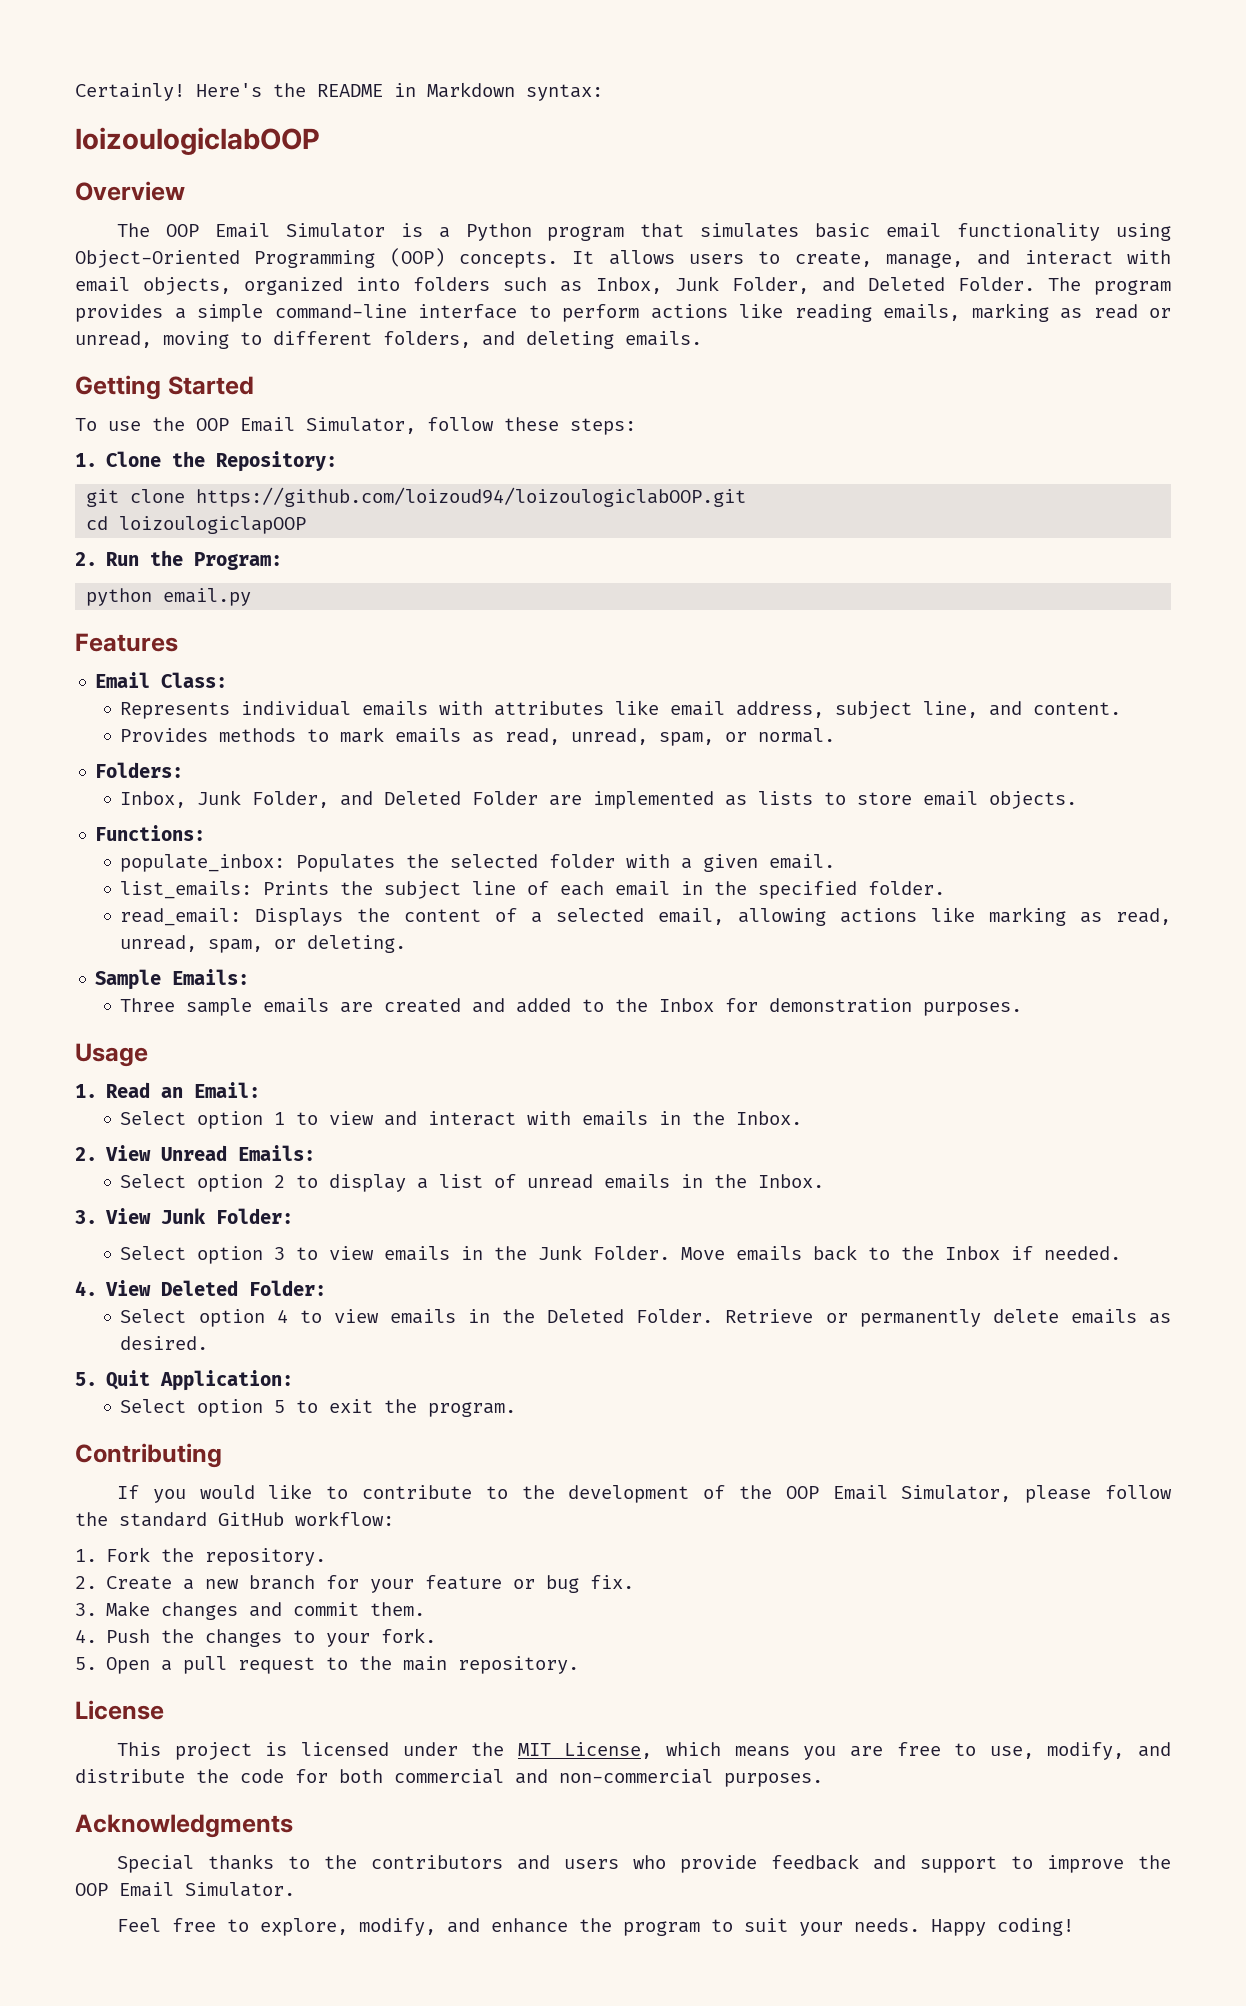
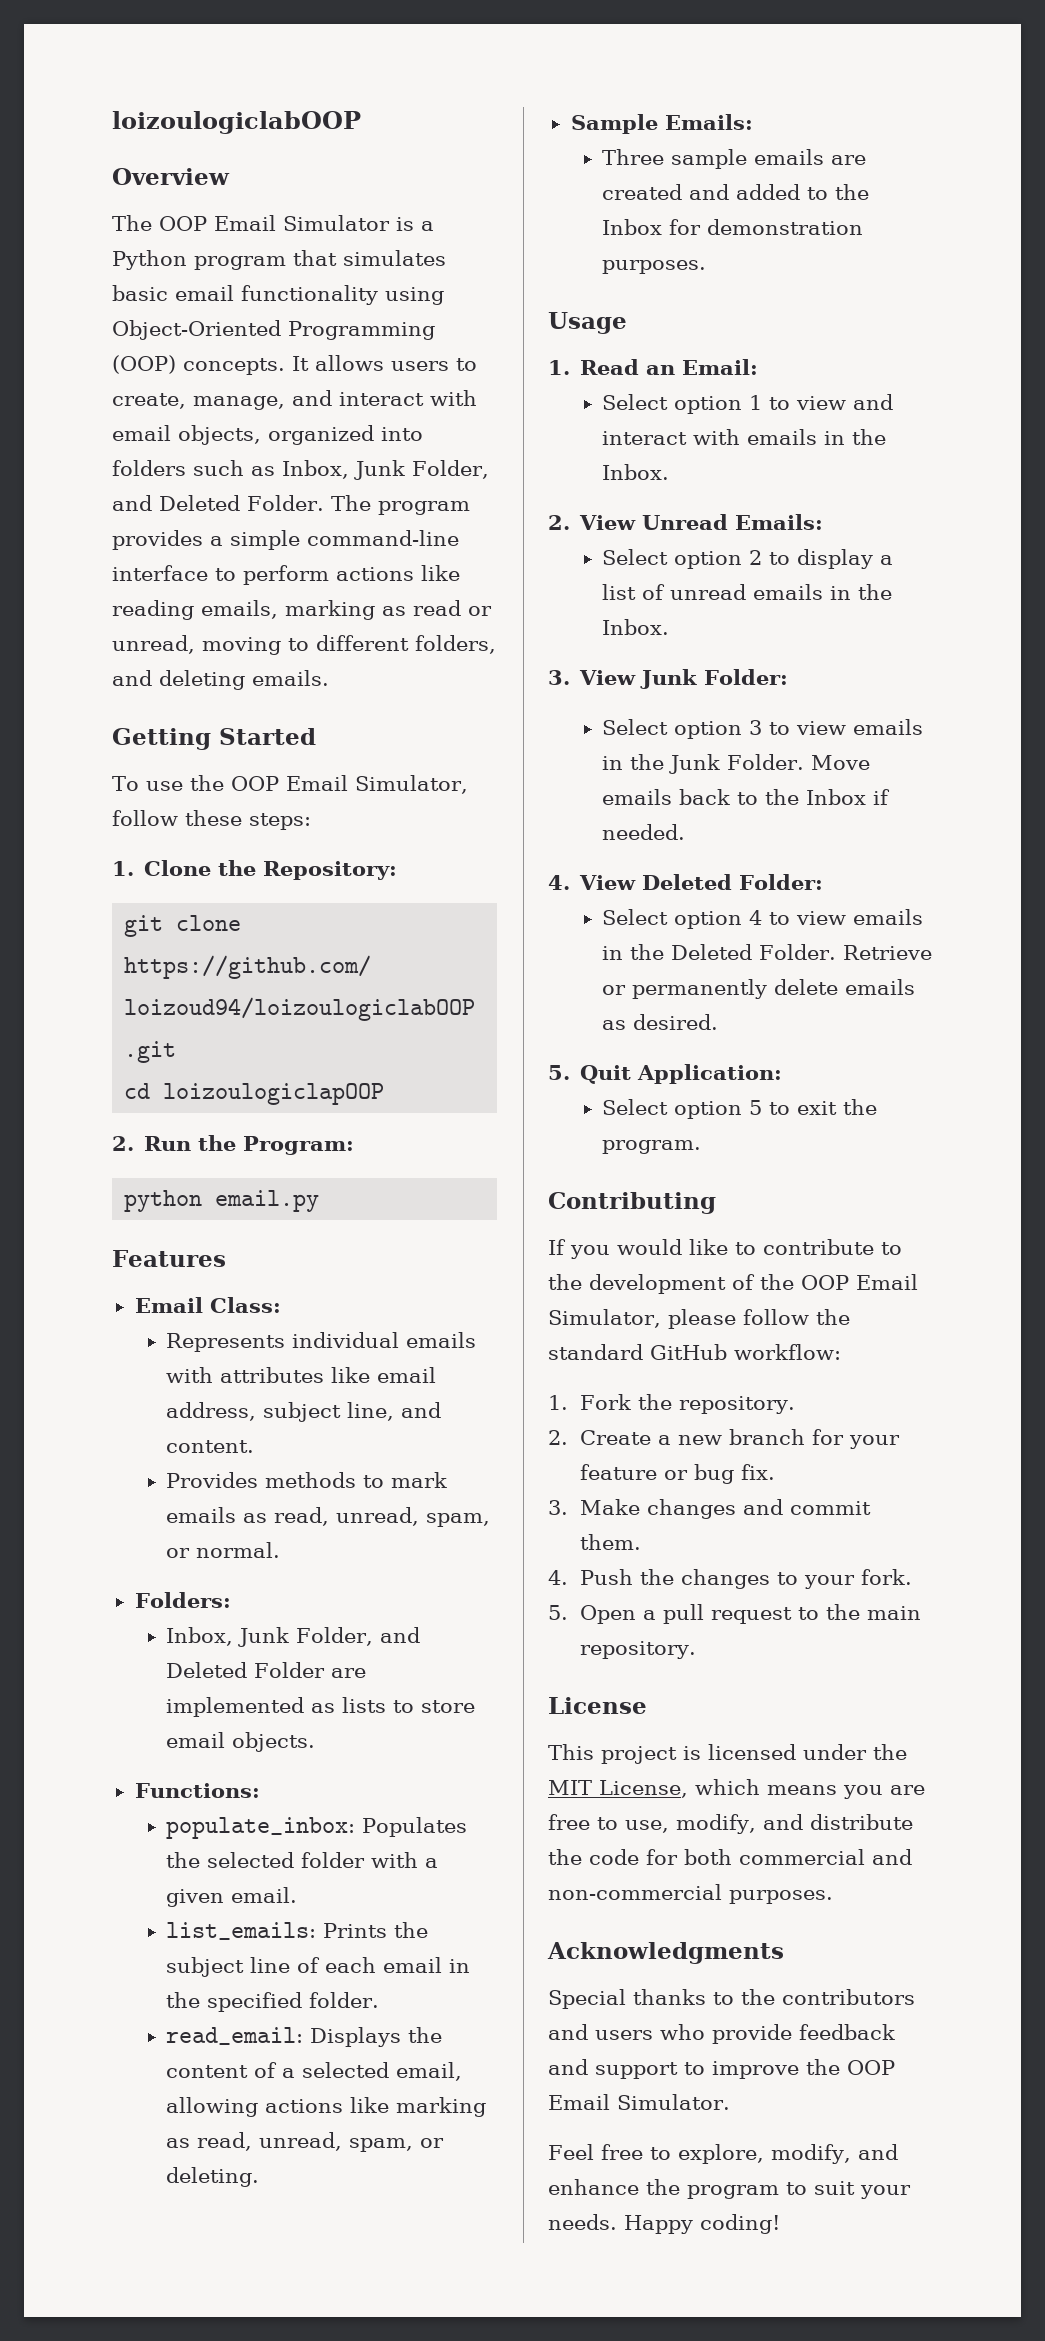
- Certainly! Here's the README in Markdown syntax:

